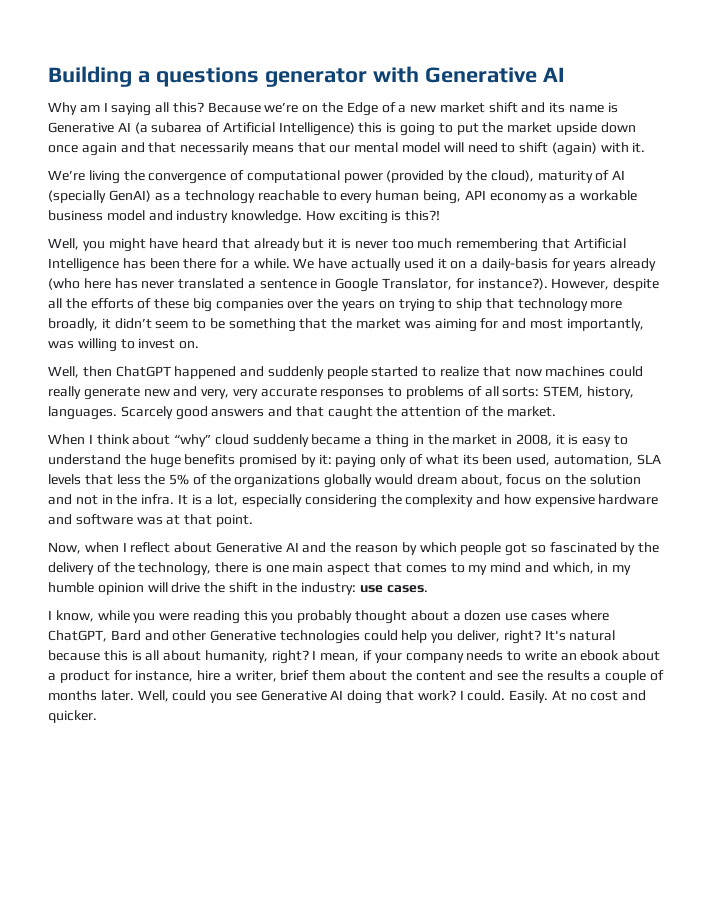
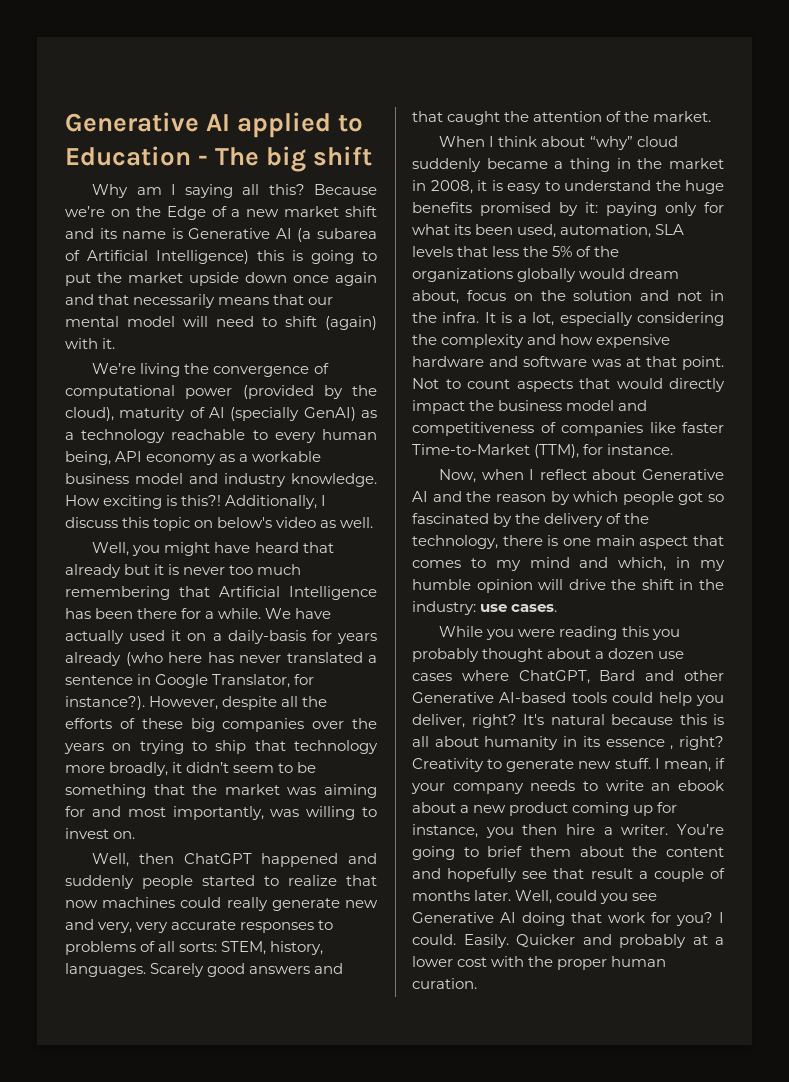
- Building a questions generator with Generative AI
+ Generative AI applied to Education - The big shift
+ Additionally, I discuss this topic on below's video as well.
- Scarcely good answers and that caught the attention of the market.
+ Scarely good answers and that caught the attention of the market.
- When I think about “why” cloud suddenly became a thing in the market in 2008, it is easy to understand the huge benefits promised by it: paying only of what its been used, automation, SLA levels that less the 5% of the organizations globally would dream about, focus on the solution and not in the infra.
+ When I think about “why” cloud suddenly became a thing in the market in 2008, it is easy to understand the huge benefits promised by it: paying only for what its been used, automation, SLA levels that less the 5% of the organizations globally would dream about, focus on the solution and not in the infra.
+ Not to count aspects that would directly impact the business model and competitiveness of companies like faster Time-to-Market (TTM), for instance.
- I know, while you were reading this you probably thought about a dozen use cases where ChatGPT, Bard and other Generative technologies could help you deliver, right?
+ While you were reading this you probably thought about a dozen use cases where ChatGPT, Bard and other Generative AI-based tools could help you deliver, right?
- It's natural because this is all about humanity, right?
+ It's natural because this is all about humanity in its essence , right? Creativity to generate new stuff.
- I mean, if your company needs to write an ebook about a product for instance, hire a writer, brief them about the content and see the results a couple of months later.
+ I mean, if your company needs to write an ebook about a new product coming up for instance, you then hire a writer. You’re going to brief them about the content and hopefully see that result a couple of months later.
- Well, could you see Generative AI doing that work? I could. Easily. At no cost and quicker.
+ Well, could you see Generative AI doing that work for you? I could. Easily. Quicker and probably at a lower cost with the proper human curation.

